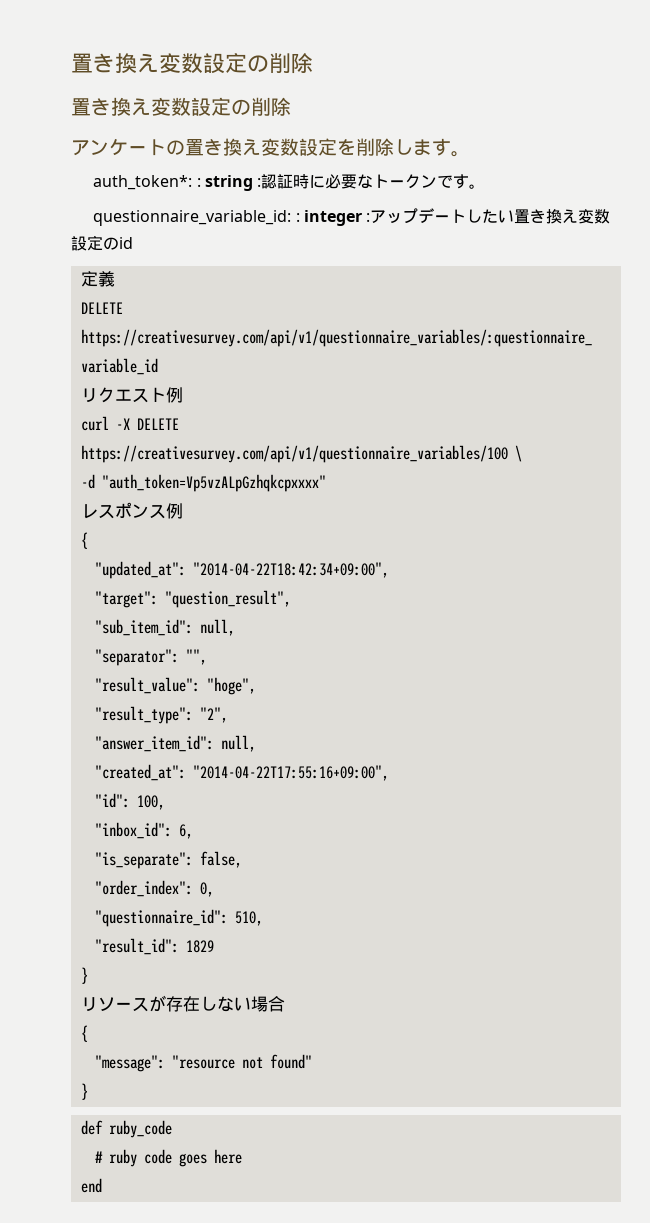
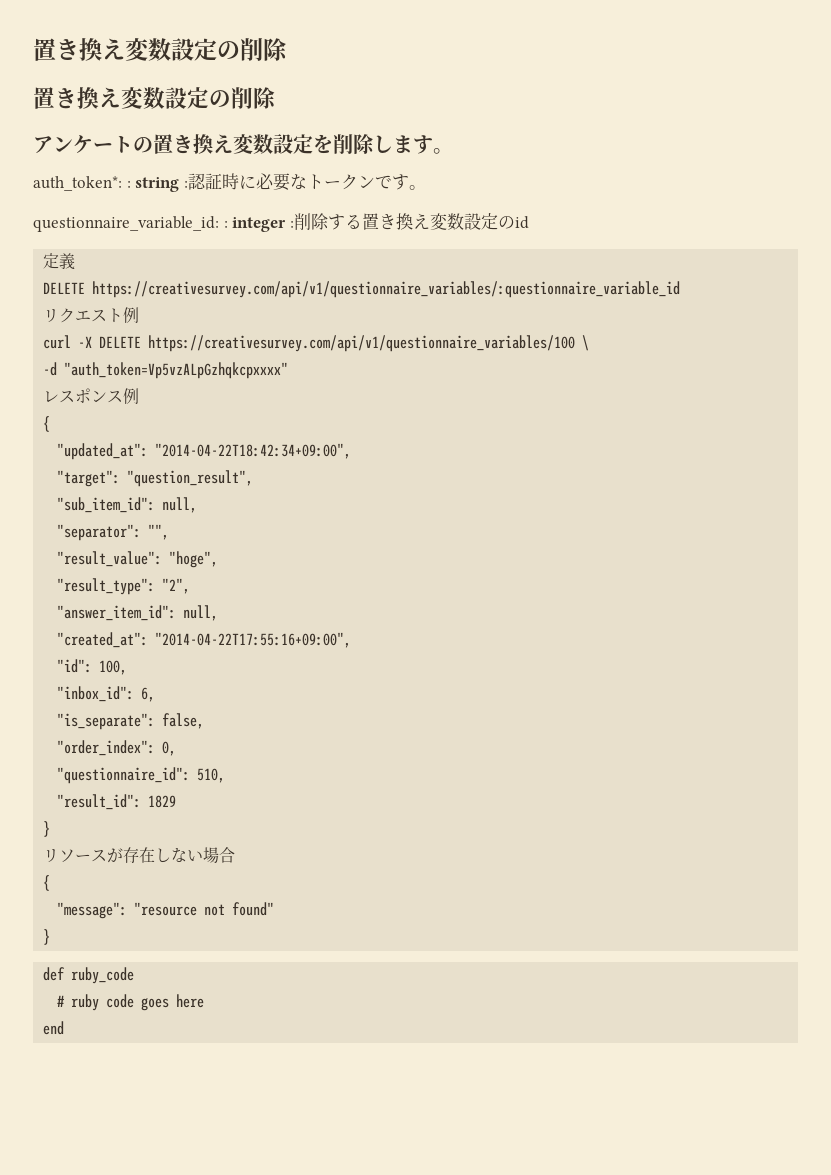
- questionnaire_variable_id: : integer :アップデートしたい置き換え変数設定のid
+ questionnaire_variable_id: : integer :削除する置き換え変数設定のid

